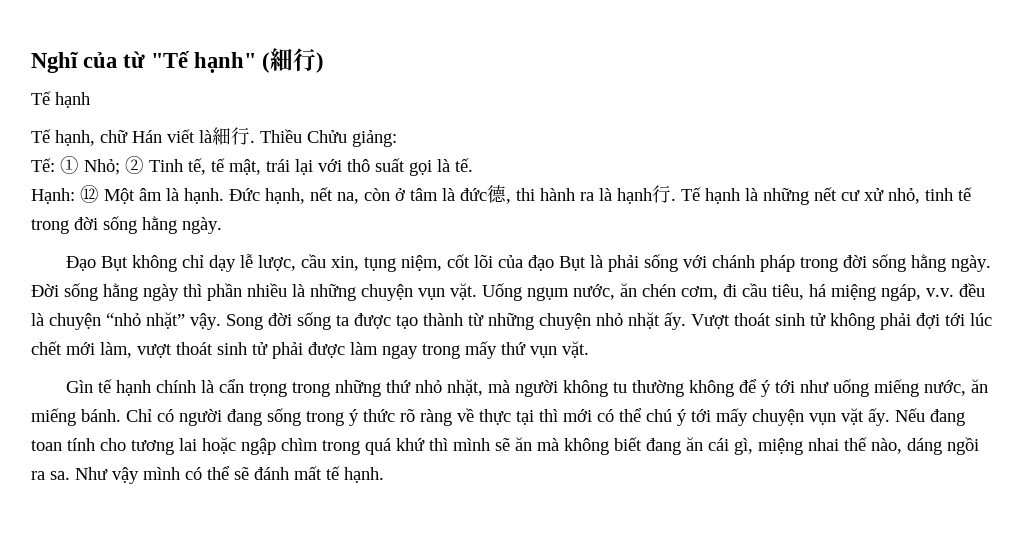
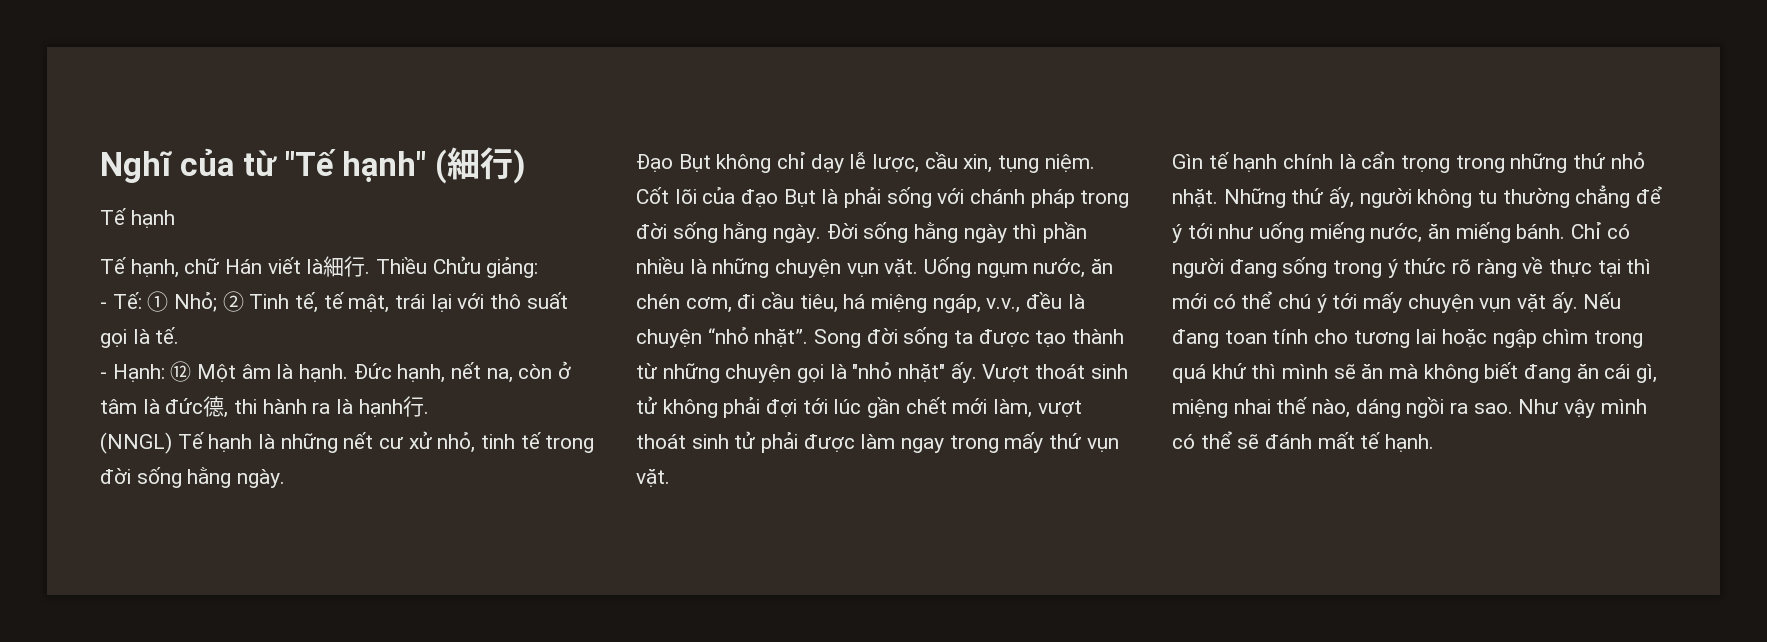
- Tế: ① Nhỏ; ② Tinh tế, tế mật, trái lại với thô suất gọi là tế.
+ - Tế: ① Nhỏ; ② Tinh tế, tế mật, trái lại với thô suất gọi là tế.
- Hạnh: ⑫ Một âm là hạnh.
+ - Hạnh: ⑫ Một âm là hạnh.
- Ðức hạnh, nết na, còn ở tâm là đức德, thi hành ra là hạnh行. Tế hạnh là những nết cư xử nhỏ, tinh tế trong đời sống hằng ngày.
+ Ðức hạnh, nết na, còn ở tâm là đức德, thi hành ra là hạnh行.
+ (NNGL) Tế hạnh là những nết cư xử nhỏ, tinh tế trong đời sống hằng ngày.
- Đạo Bụt không chỉ dạy lễ lược, cầu xin, tụng niệm, cốt lõi của đạo Bụt là phải sống với chánh pháp trong đời sống hằng ngày.
+ Đạo Bụt không chỉ dạy lễ lược, cầu xin, tụng niệm. Cốt lõi của đạo Bụt là phải sống với chánh pháp trong đời sống hằng ngày.
- Uống ngụm nước, ăn chén cơm, đi cầu tiêu, há miệng ngáp, v.v. đều là chuyện “nhỏ nhặt” vậy.
+ Uống ngụm nước, ăn chén cơm, đi cầu tiêu, há miệng ngáp, v.v., đều là chuyện “nhỏ nhặt”.
- Song đời sống ta được tạo thành từ những chuyện nhỏ nhặt ấy.
+ Song đời sống ta được tạo thành từ những chuyện gọi là "nhỏ nhặt" ấy.
- Vượt thoát sinh tử không phải đợi tới lúc chết mới làm, vượt thoát sinh tử phải được làm ngay trong mấy thứ vụn vặt.
+ Vượt thoát sinh tử không phải đợi tới lúc gần chết mới làm, vượt thoát sinh tử phải được làm ngay trong mấy thứ vụn vặt.
- Gìn tế hạnh chính là cẩn trọng trong những thứ nhỏ nhặt, mà người không tu thường không để ý tới như uống miếng nước, ăn miếng bánh.
+ Gìn tế hạnh chính là cẩn trọng trong những thứ nhỏ nhặt. Những thứ ấy, người không tu thường chẳng để ý tới như uống miếng nước, ăn miếng bánh.
- Nếu đang toan tính cho tương lai hoặc ngập chìm trong quá khứ thì mình sẽ ăn mà không biết đang ăn cái gì, miệng nhai thế nào, dáng ngồi ra sa.
+ Nếu đang toan tính cho tương lai hoặc ngập chìm trong quá khứ thì mình sẽ ăn mà không biết đang ăn cái gì, miệng nhai thế nào, dáng ngồi ra sao.

